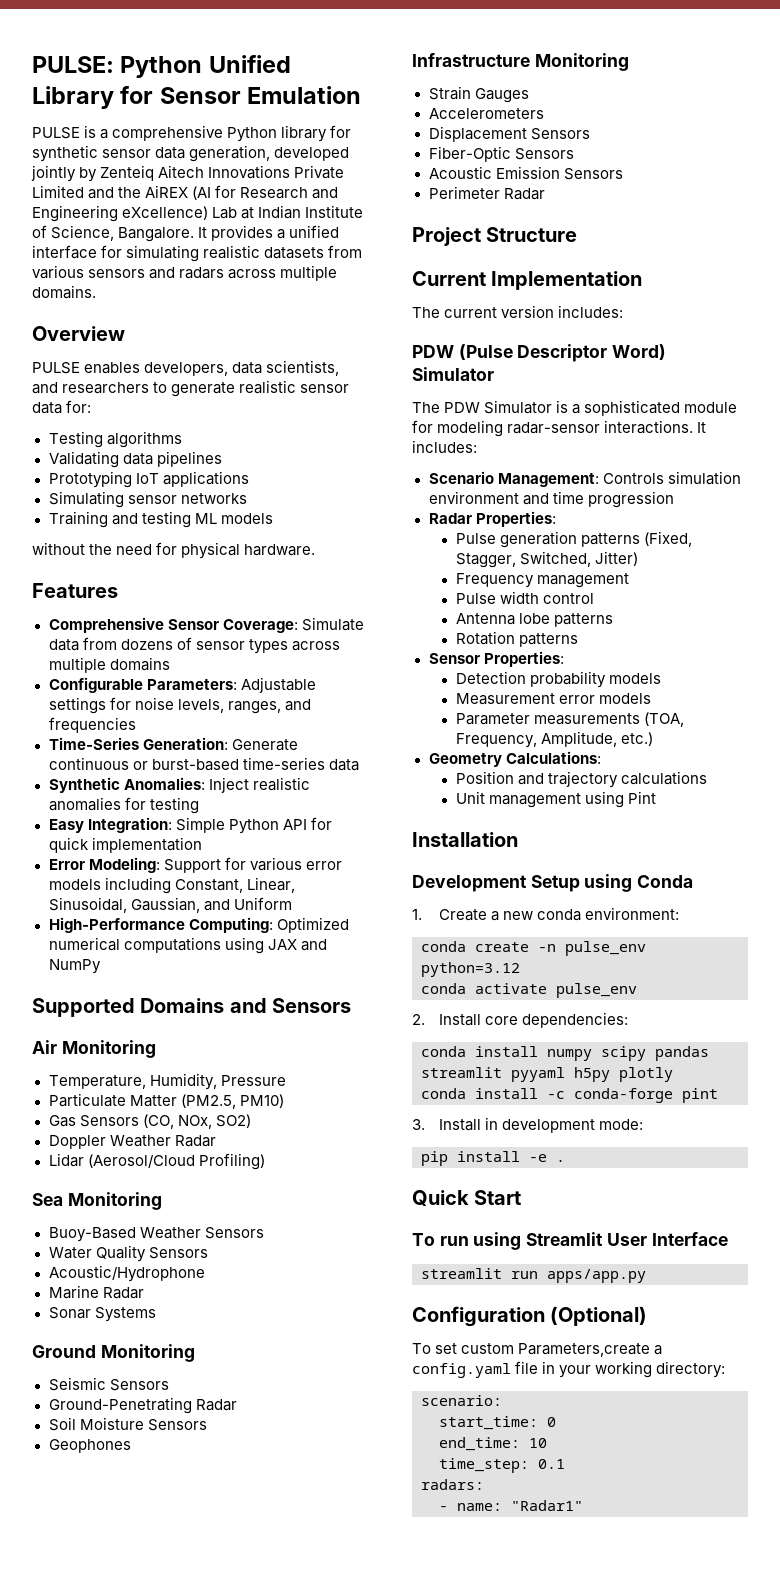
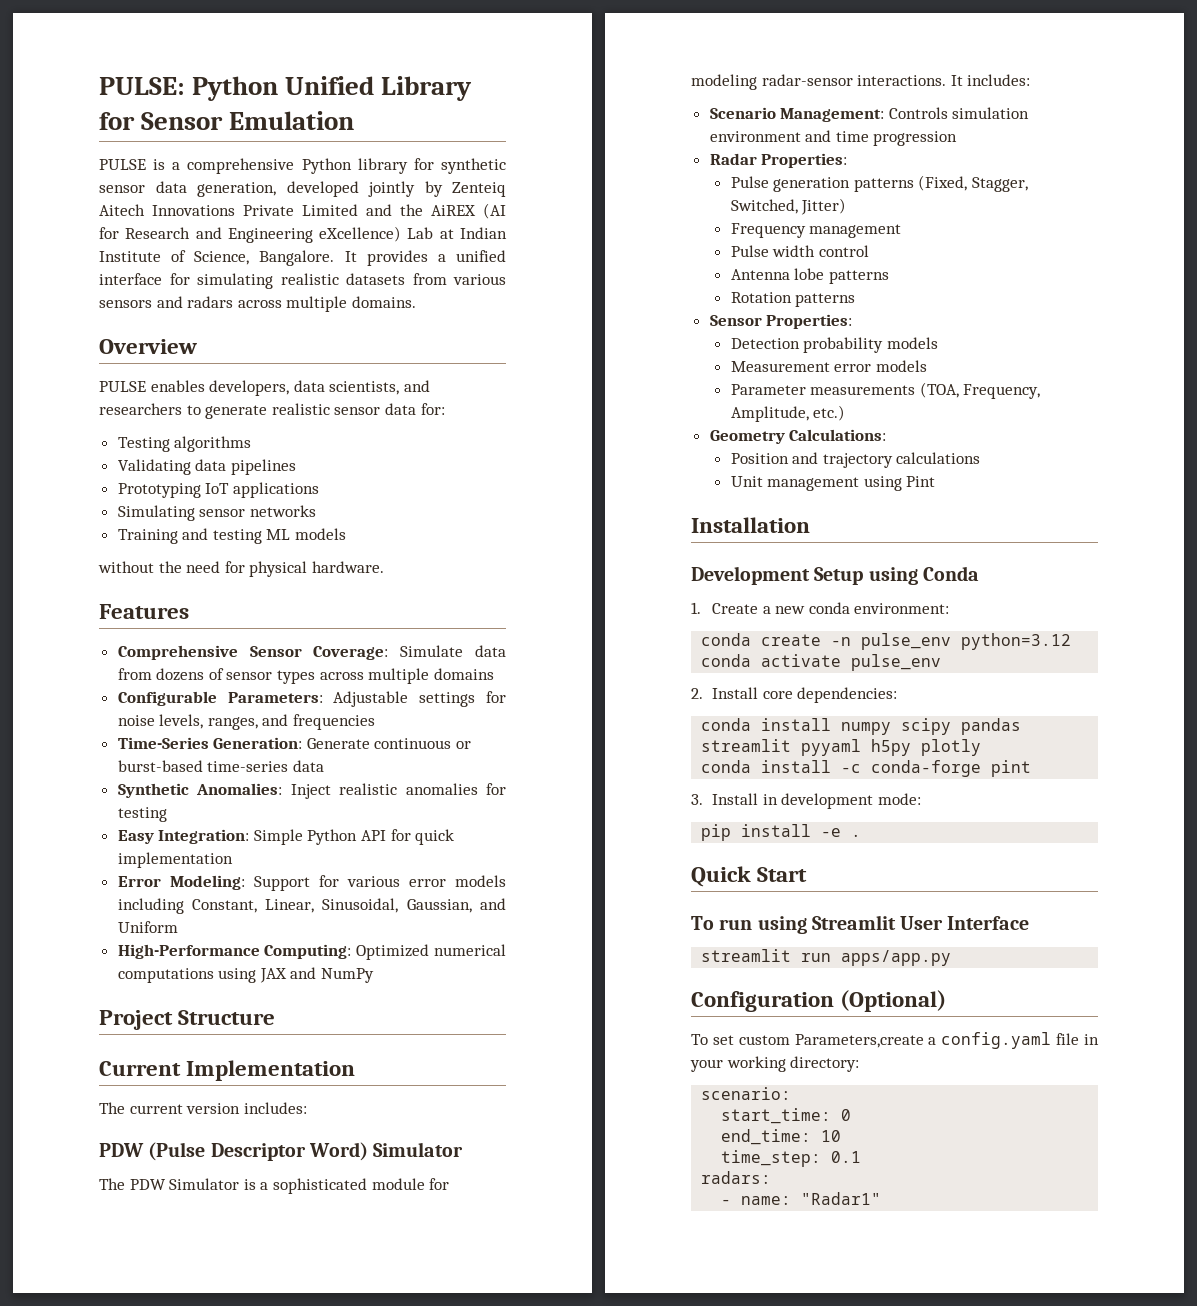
- Supported Domains and Sensors
- Air Monitoring
- Temperature, Humidity, Pressure
- Particulate Matter (PM2.5, PM10)
- Gas Sensors (CO, NOx, SO2)
- Doppler Weather Radar
- Lidar (Aerosol/Cloud Profiling)
- Sea Monitoring
- Buoy-Based Weather Sensors
- Water Quality Sensors
- Acoustic/Hydrophone
- Marine Radar
- Sonar Systems
- Ground Monitoring
- Seismic Sensors
- Ground-Penetrating Radar
- Soil Moisture Sensors
- Geophones
- Infrastructure Monitoring
- Strain Gauges
- Accelerometers
- Displacement Sensors
- Fiber-Optic Sensors
- Acoustic Emission Sensors
- Perimeter Radar

